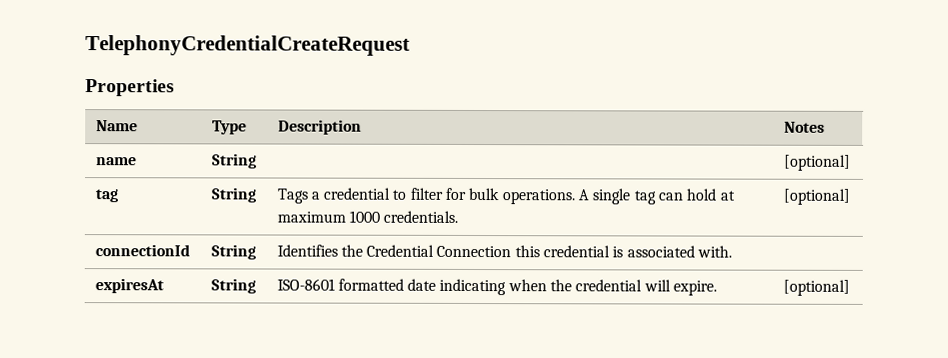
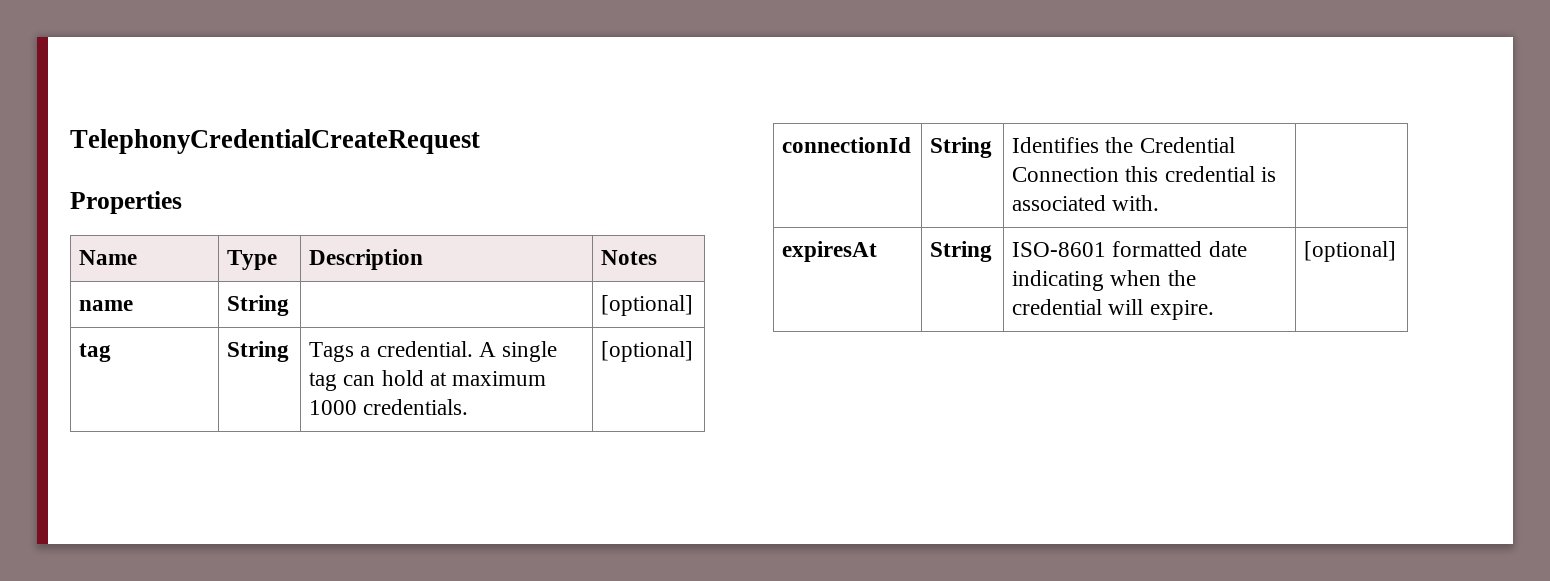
- tag | String | Tags a credential to filter for bulk operations. A single tag can hold at maximum 1000 credentials. | [optional]
+ tag | String | Tags a credential. A single tag can hold at maximum 1000 credentials. | [optional]

